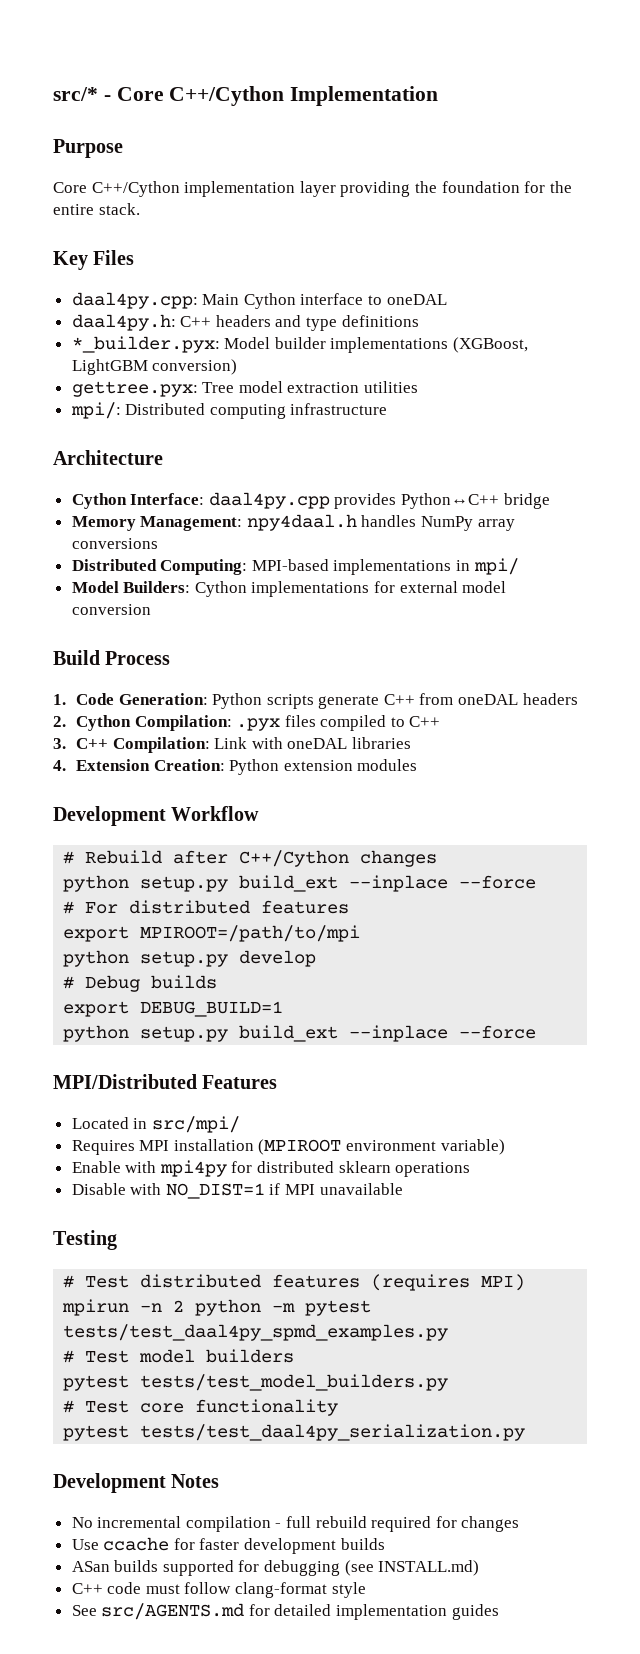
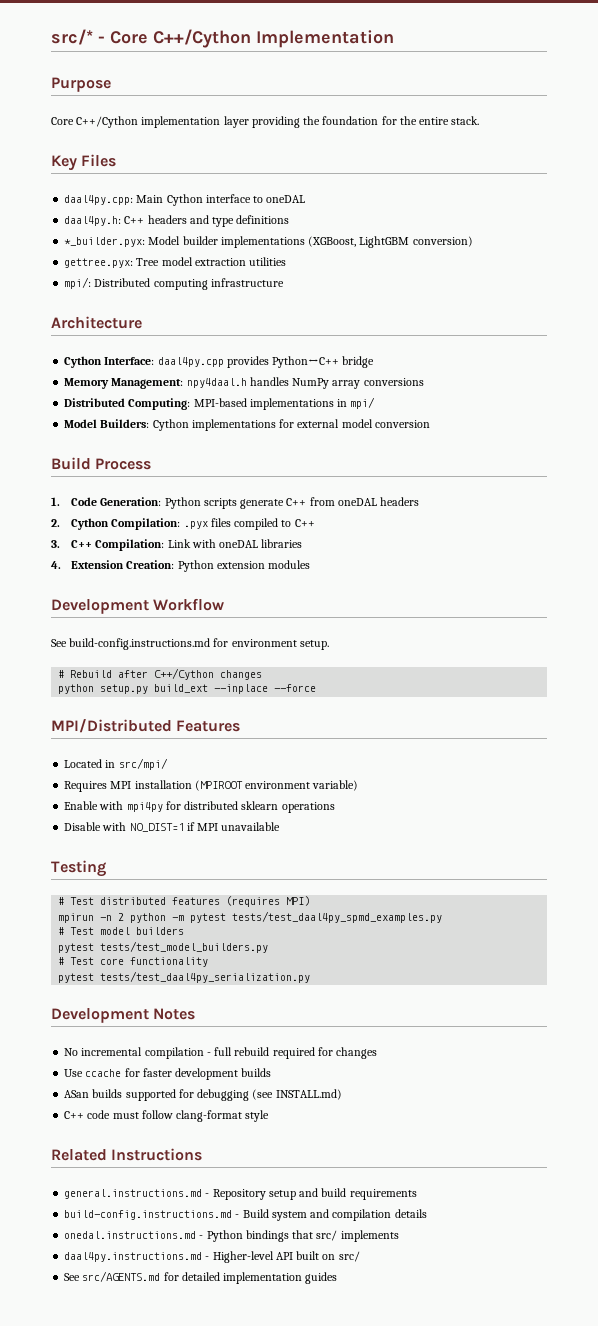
+ See build-config.instructions.md for environment setup.
- # For distributed features
- export MPIROOT=/path/to/mpi
- python setup.py develop
- # Debug builds
- export DEBUG_BUILD=1
- python setup.py build_ext --inplace --force
+ Related Instructions
+ general.instructions.md - Repository setup and build requirements
+ build-config.instructions.md - Build system and compilation details
+ onedal.instructions.md - Python bindings that src/ implements
+ daal4py.instructions.md - Higher-level API built on src/

